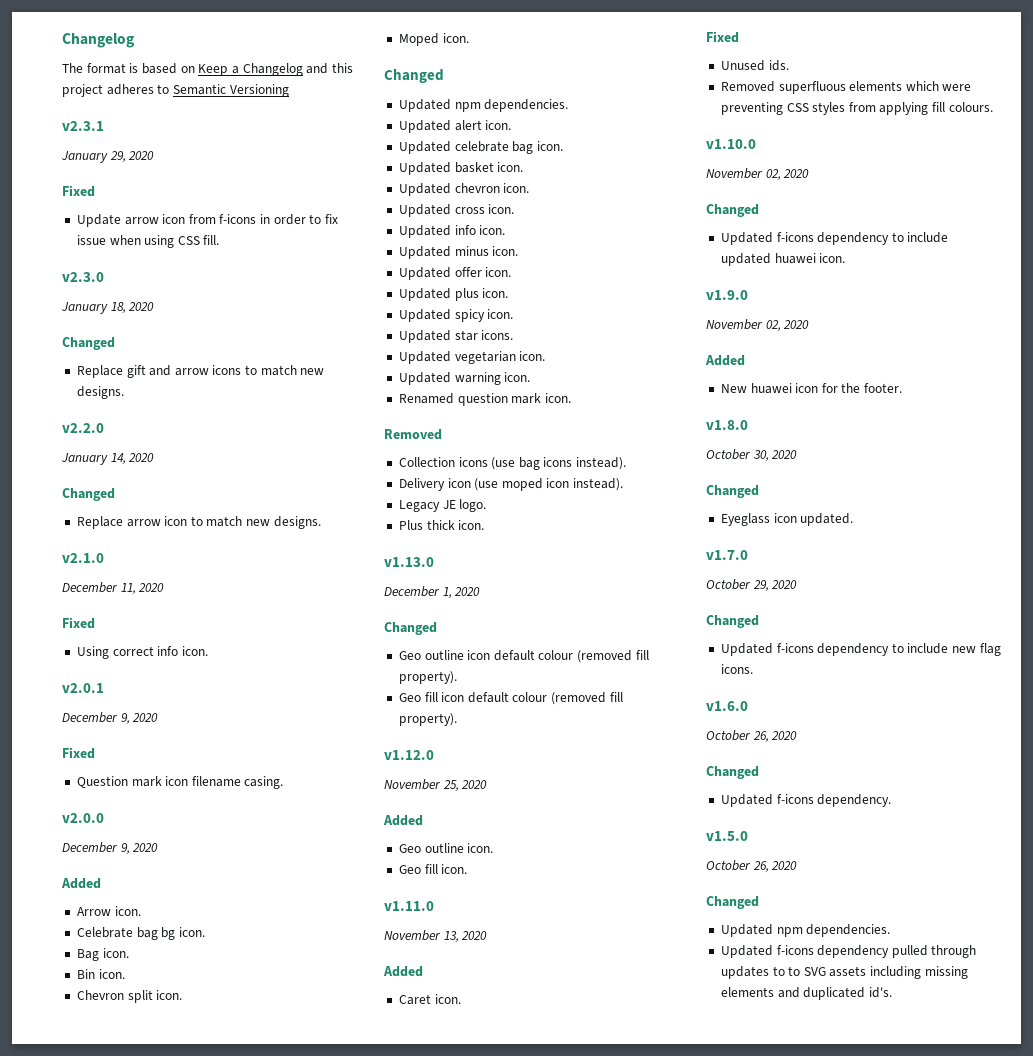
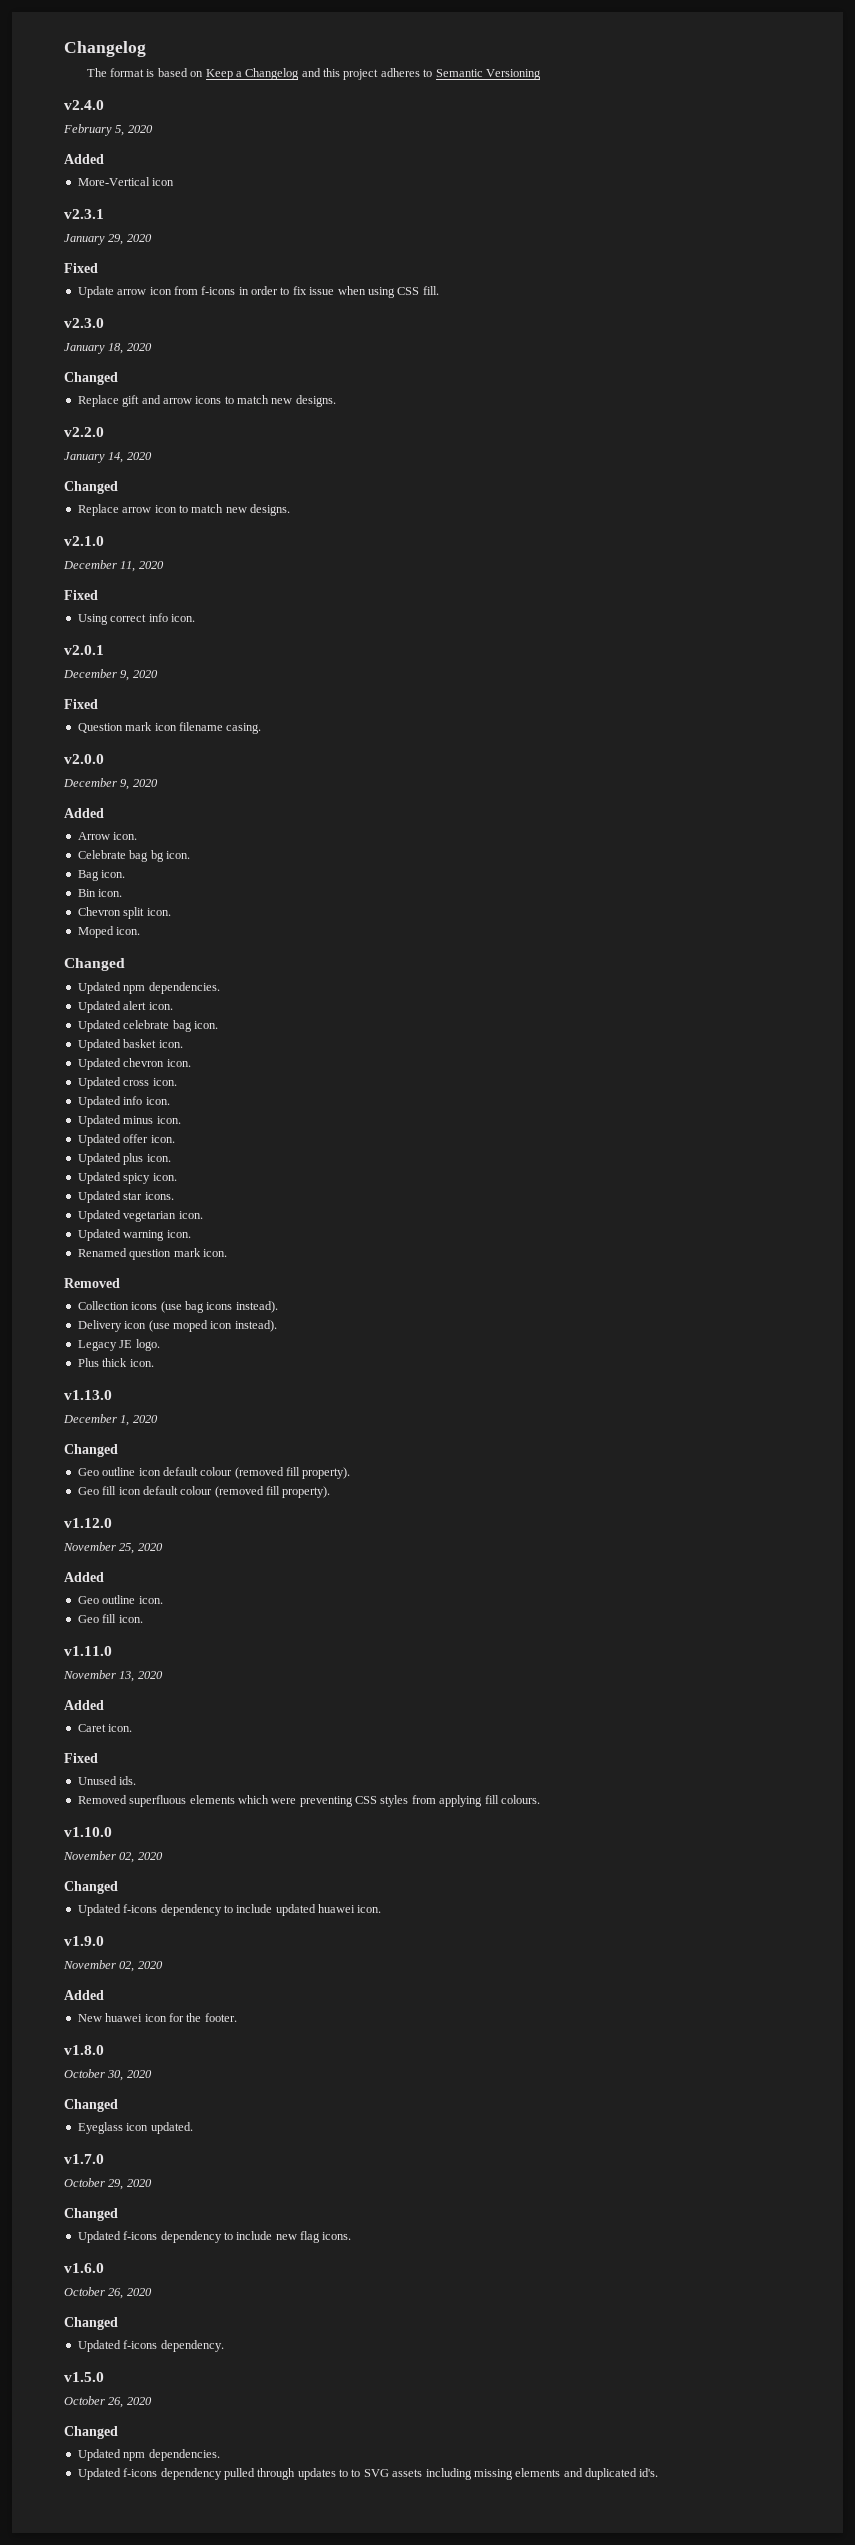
+ v2.4.0
+ February 5, 2020
+ Added
+ More-Vertical icon

